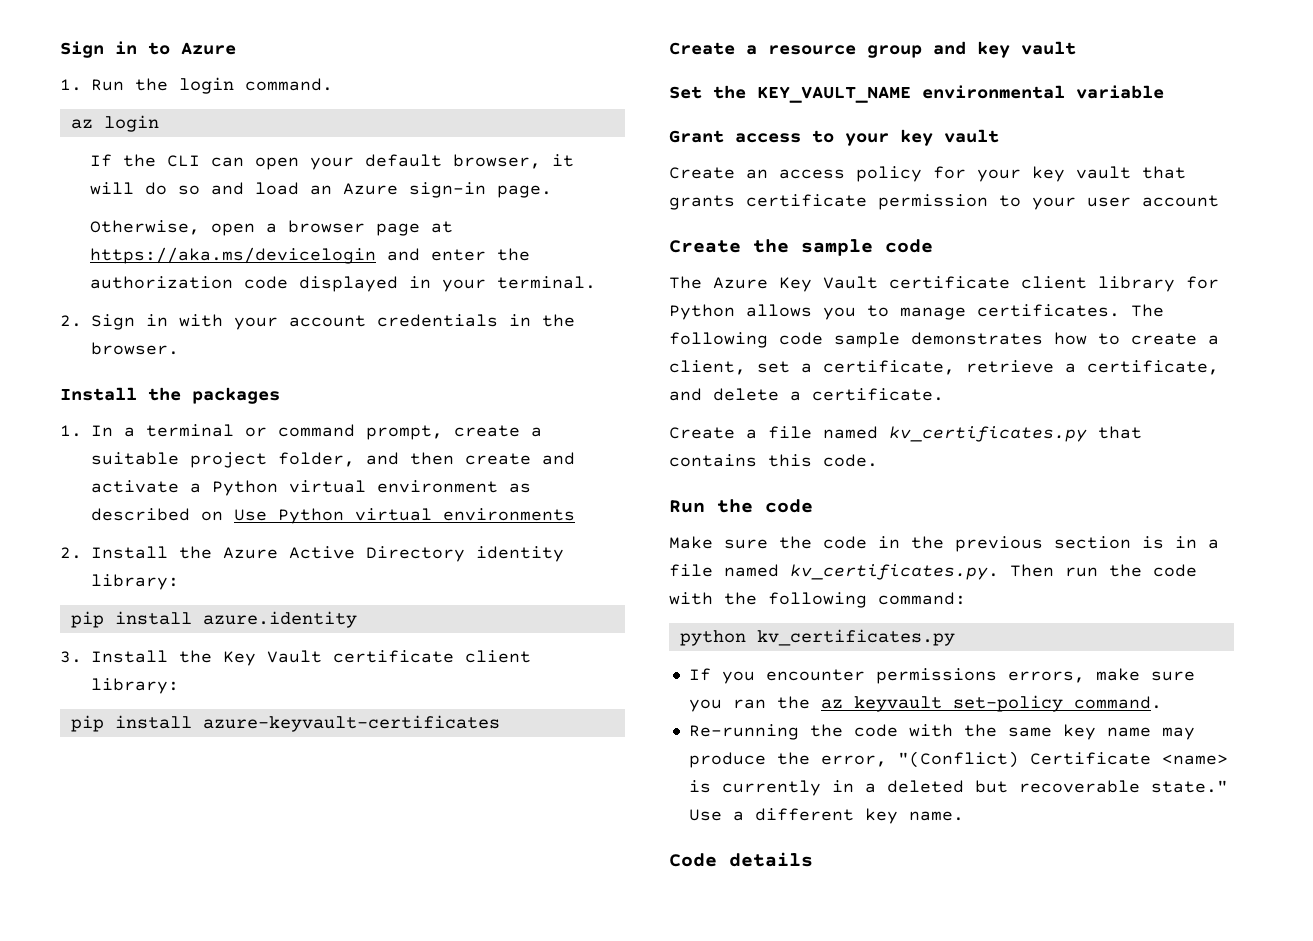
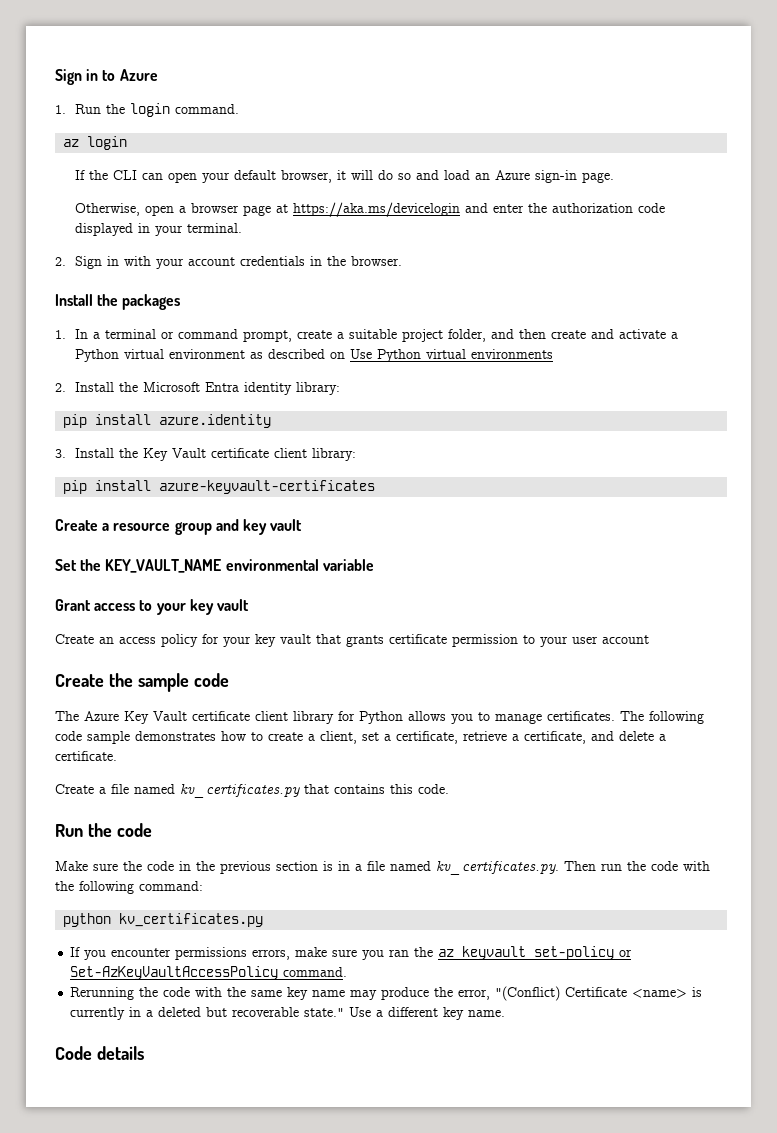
- 2. Install the Azure Active Directory identity library:
+ 2. Install the Microsoft Entra identity library:
- If you encounter permissions errors, make sure you ran the az keyvault set-policy command.
- Re-running the code with the same key name may produce the error, "(Conflict) Certificate <name> is currently in a deleted but recoverable state."
+ If you encounter permissions errors, make sure you ran the az keyvault set-policy or Set-AzKeyVaultAccessPolicy command.
+ Rerunning the code with the same key name may produce the error, "(Conflict) Certificate <name> is currently in a deleted but recoverable state."

